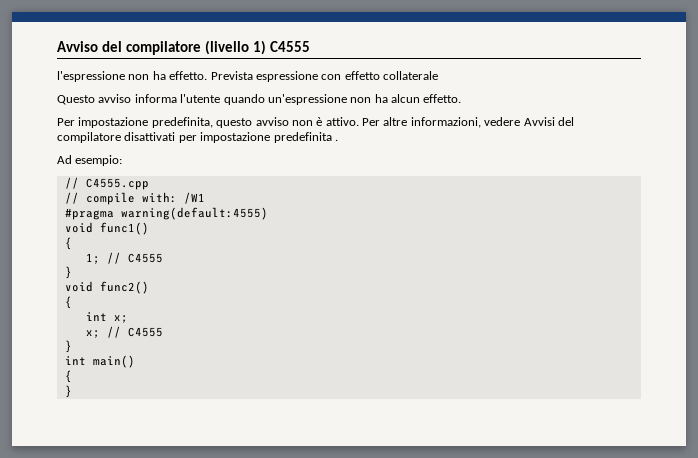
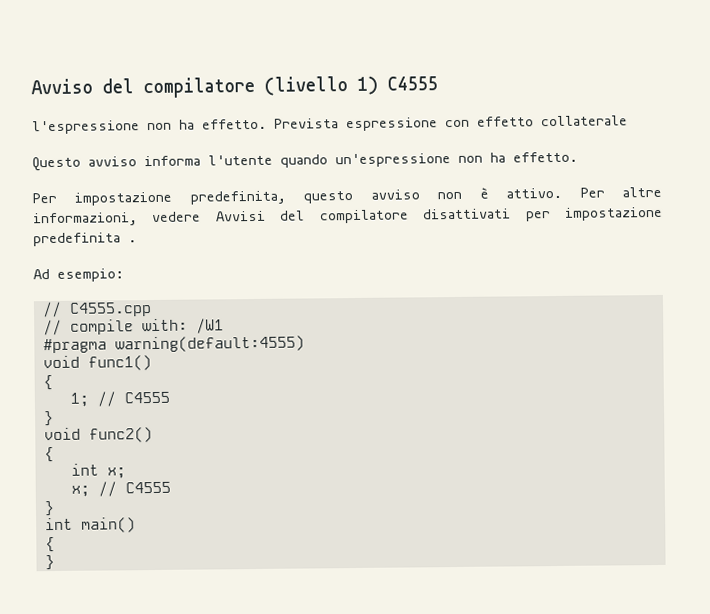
- Questo avviso informa l'utente quando un'espressione non ha alcun effetto.
+ Questo avviso informa l'utente quando un'espressione non ha effetto.

